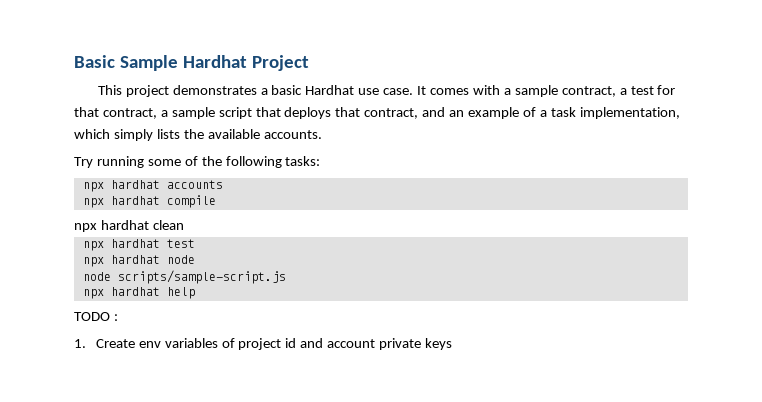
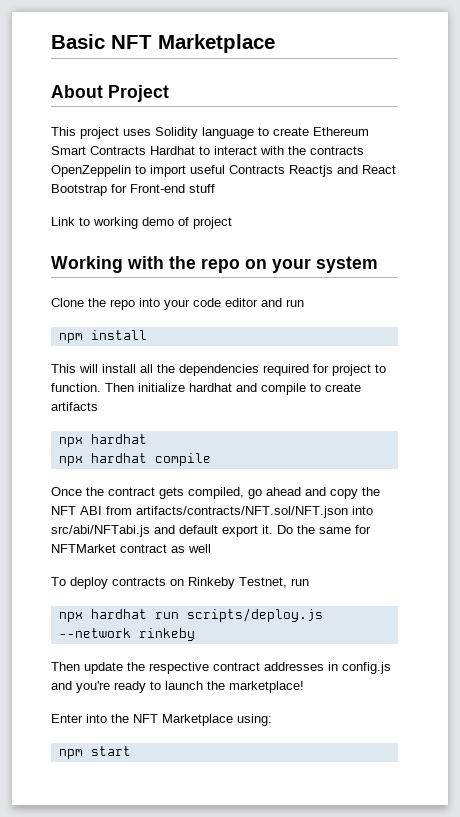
- Basic Sample Hardhat Project
+ Basic NFT Marketplace
+ About Project
- This project demonstrates a basic Hardhat use case. It comes with a sample contract, a test for that contract, a sample script that deploys that contract, and an example of a task implementation, which simply lists the available accounts.
- Try running some of the following tasks:
- npx hardhat accounts
+ This project uses Solidity language to create Ethereum Smart Contracts Hardhat to interact with the contracts OpenZeppelin to import useful Contracts Reactjs and React Bootstrap for Front-end stuff
+ Link to working demo of project
+ Working with the repo on your system
+ Clone the repo into your code editor and run
+ npm install
+ This will install all the dependencies required for project to function. Then initialize hardhat and compile to create artifacts
+ npx hardhat
- npx hardhat clean
- npx hardhat test
- npx hardhat node
- node scripts/sample-script.js
- npx hardhat help
- TODO :
- 1. Create env variables of project id and account private keys
+ Once the contract gets compiled, go ahead and copy the NFT ABI from artifacts/contracts/NFT.sol/NFT.json into src/abi/NFTabi.js and default export it. Do the same for NFTMarket contract as well
+ To deploy contracts on Rinkeby Testnet, run
+ npx hardhat run scripts/deploy.js --network rinkeby
+ Then update the respective contract addresses in config.js and you're ready to launch the marketplace!
+ Enter into the NFT Marketplace using:
+ npm start

